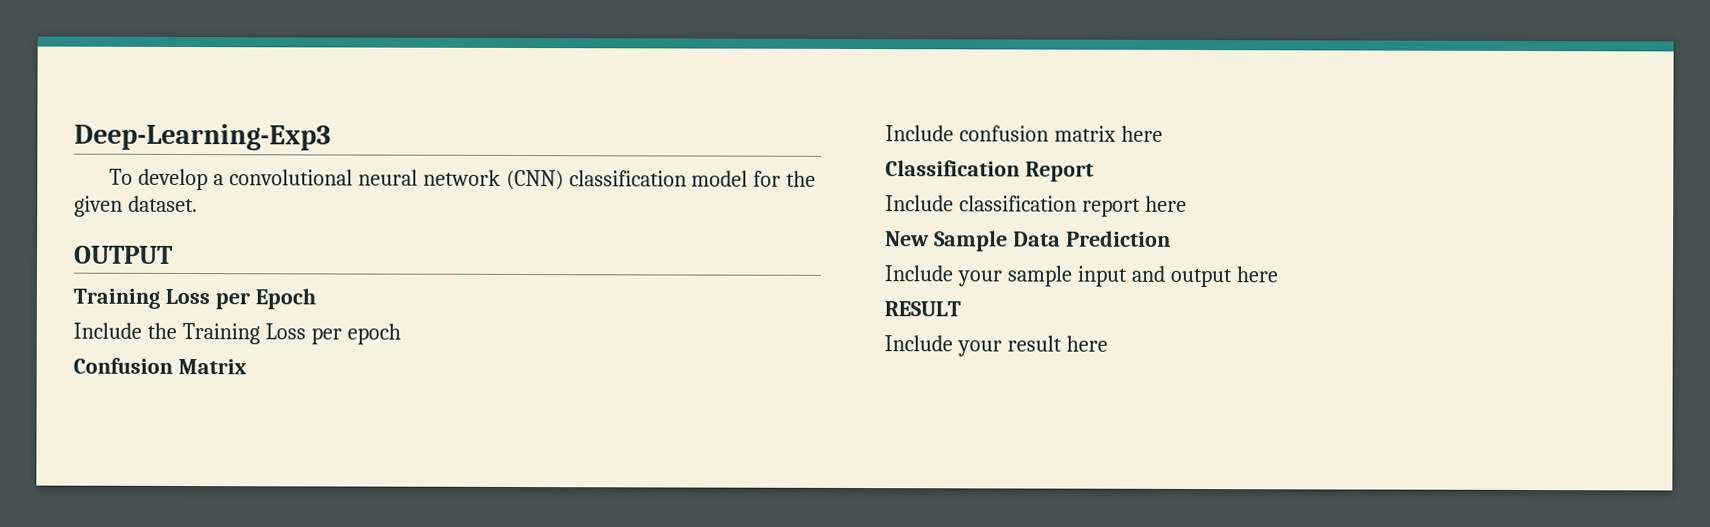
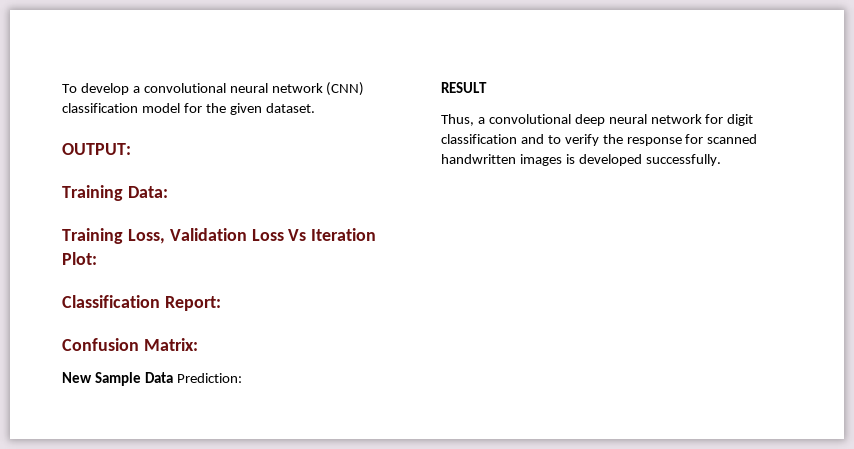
- Deep-Learning-Exp3
- OUTPUT
- Training Loss per Epoch
- Include the Training Loss per epoch
- Confusion Matrix
- Include confusion matrix here
- Classification Report
- Include classification report here
- New Sample Data Prediction
- Include your sample input and output here
+ OUTPUT:
+ Training Data:
+ Training Loss, Validation Loss Vs Iteration Plot:
+ Classification Report:
+ Confusion Matrix:
+ New Sample Data Prediction:
  RESULT
- Include your result here
+ Thus, a convolutional deep neural network for digit classification and to verify the response for scanned handwritten images is developed successfully.

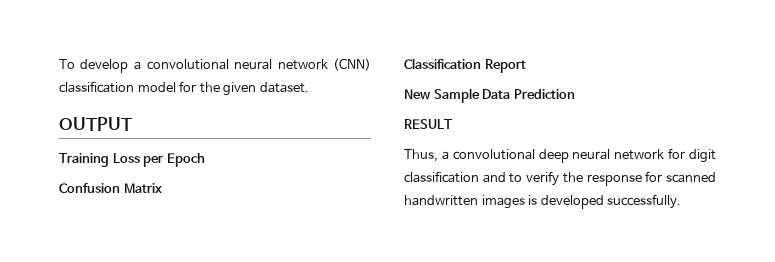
- OUTPUT:
- Training Data:
- Training Loss, Validation Loss Vs Iteration Plot:
- Classification Report:
- Confusion Matrix:
+ OUTPUT
+ Training Loss per Epoch
+ Confusion Matrix
+ Classification Report
- New Sample Data Prediction:
+ New Sample Data Prediction

